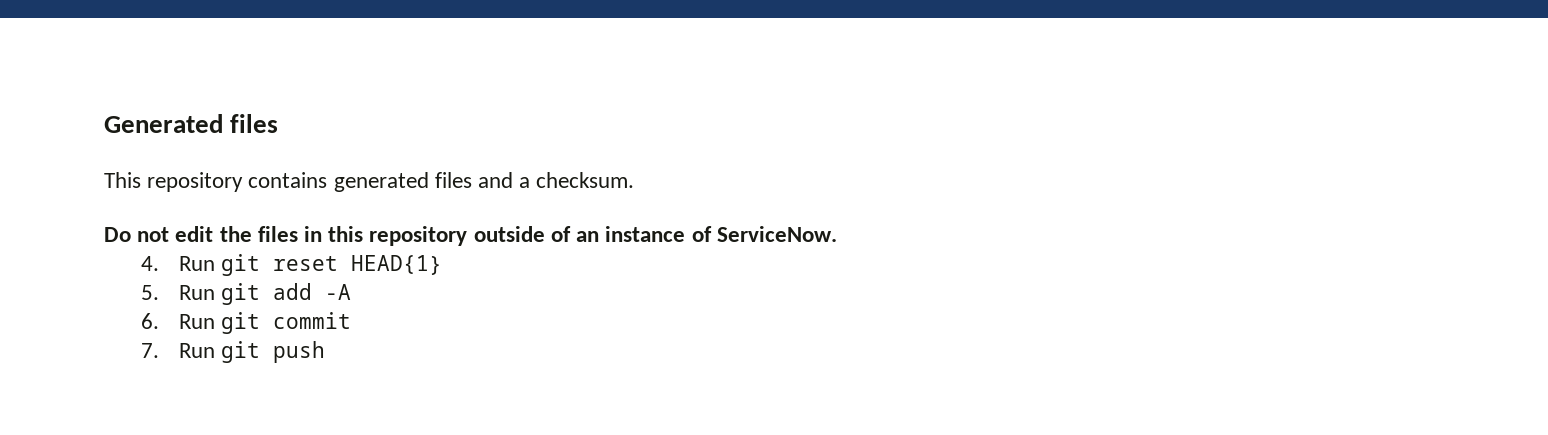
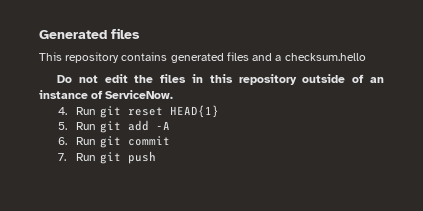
- This repository contains generated files and a checksum.
+ This repository contains generated files and a checksum.hello

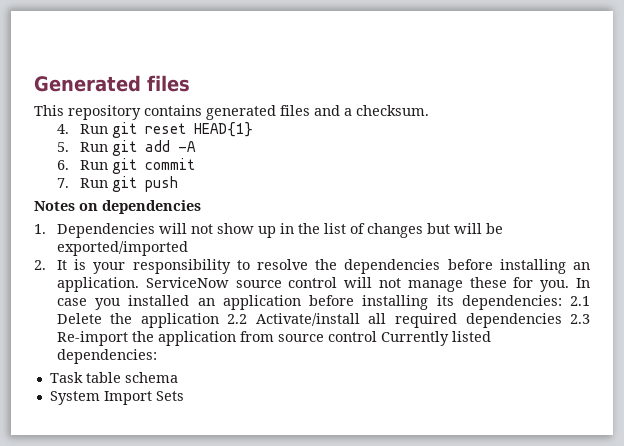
- This repository contains generated files and a checksum.hello
- Do not edit the files in this repository outside of an instance of ServiceNow.
+ This repository contains generated files and a checksum.
+ Notes on dependencies
+ 1. Dependencies will not show up in the list of changes but will be exported/imported
+ 2. It is your responsibility to resolve the dependencies before installing an application. ServiceNow source control will not manage these for you. In case you installed an application before installing its dependencies: 2.1 Delete the application 2.2 Activate/install all required dependencies 2.3 Re-import the application from source control Currently listed dependencies:
+ Task table schema
+ System Import Sets

